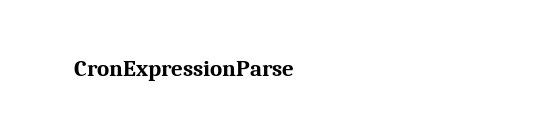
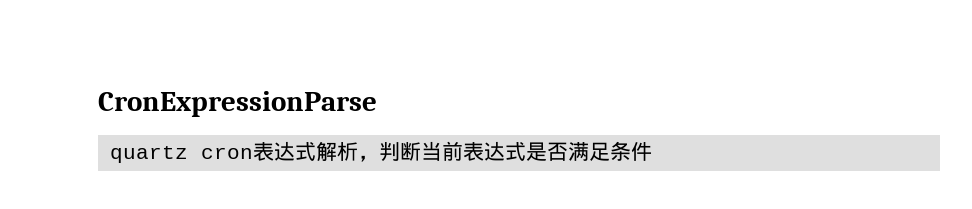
+ quartz cron表达式解析，判断当前表达式是否满足条件

